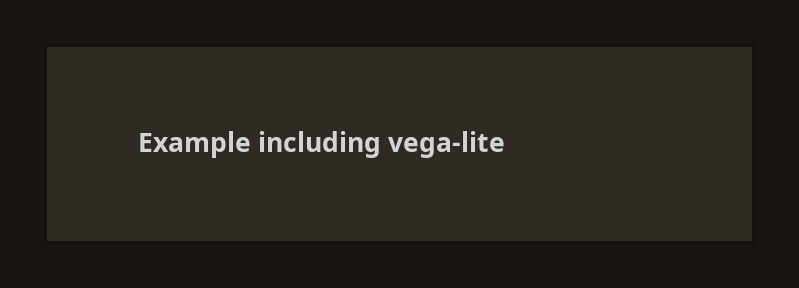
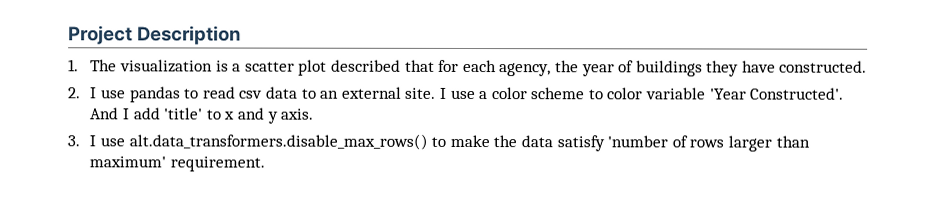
- Example including vega-lite
+ Project Description
+ 1. The visualization is a scatter plot described that for each agency, the year of buildings they have constructed.
+ 2. I use pandas to read csv data to an external site. I use a color scheme to color variable 'Year Constructed'. And I add 'title' to x and y axis.
+ 3. I use alt.data_transformers.disable_max_rows() to make the data satisfy 'number of rows larger than maximum' requirement.

